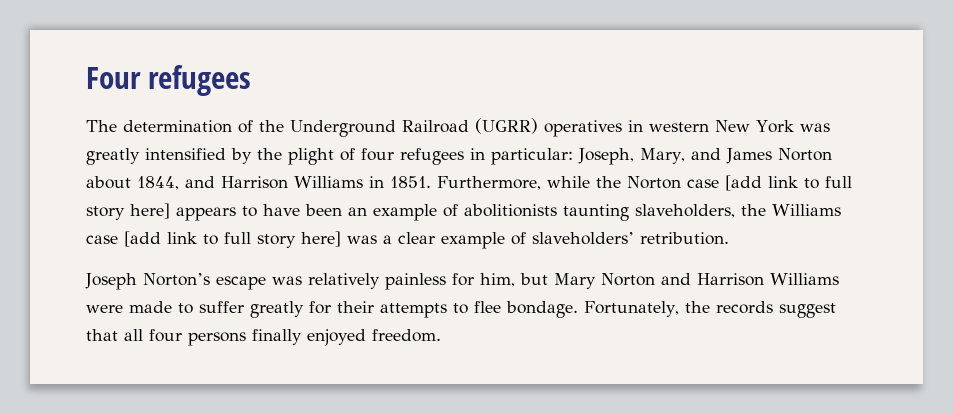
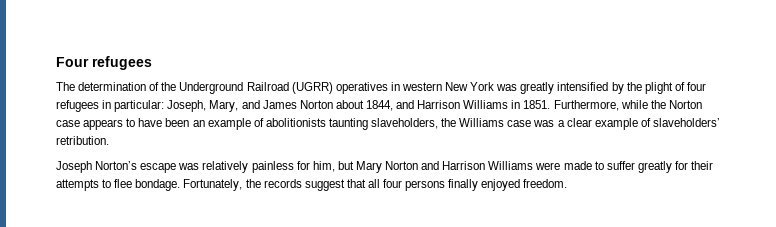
- Furthermore, while the Norton case [add link to full story here] appears to have been an example of abolitionists taunting slaveholders, the Williams case [add link to full story here] was a clear example of slaveholders’ retribution.
+ Furthermore, while the Norton case appears to have been an example of abolitionists taunting slaveholders, the Williams case was a clear example of slaveholders’ retribution.

